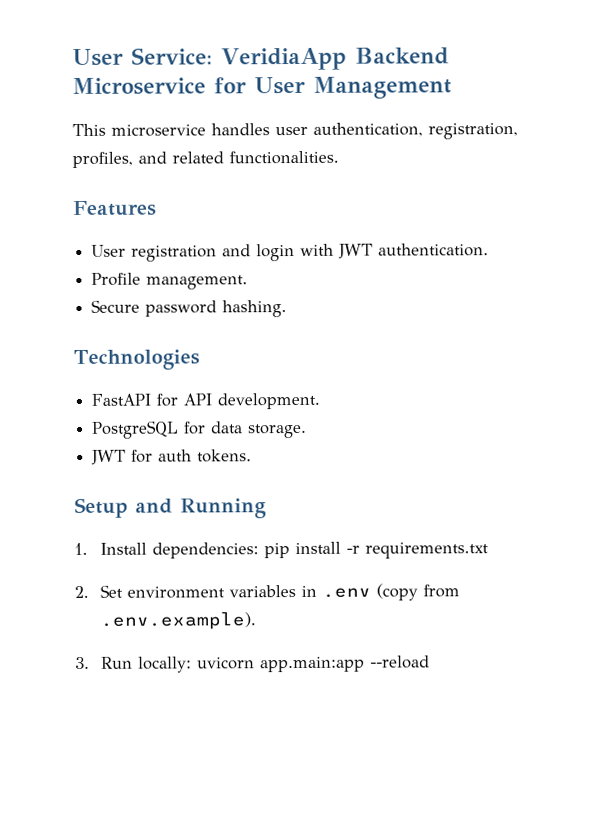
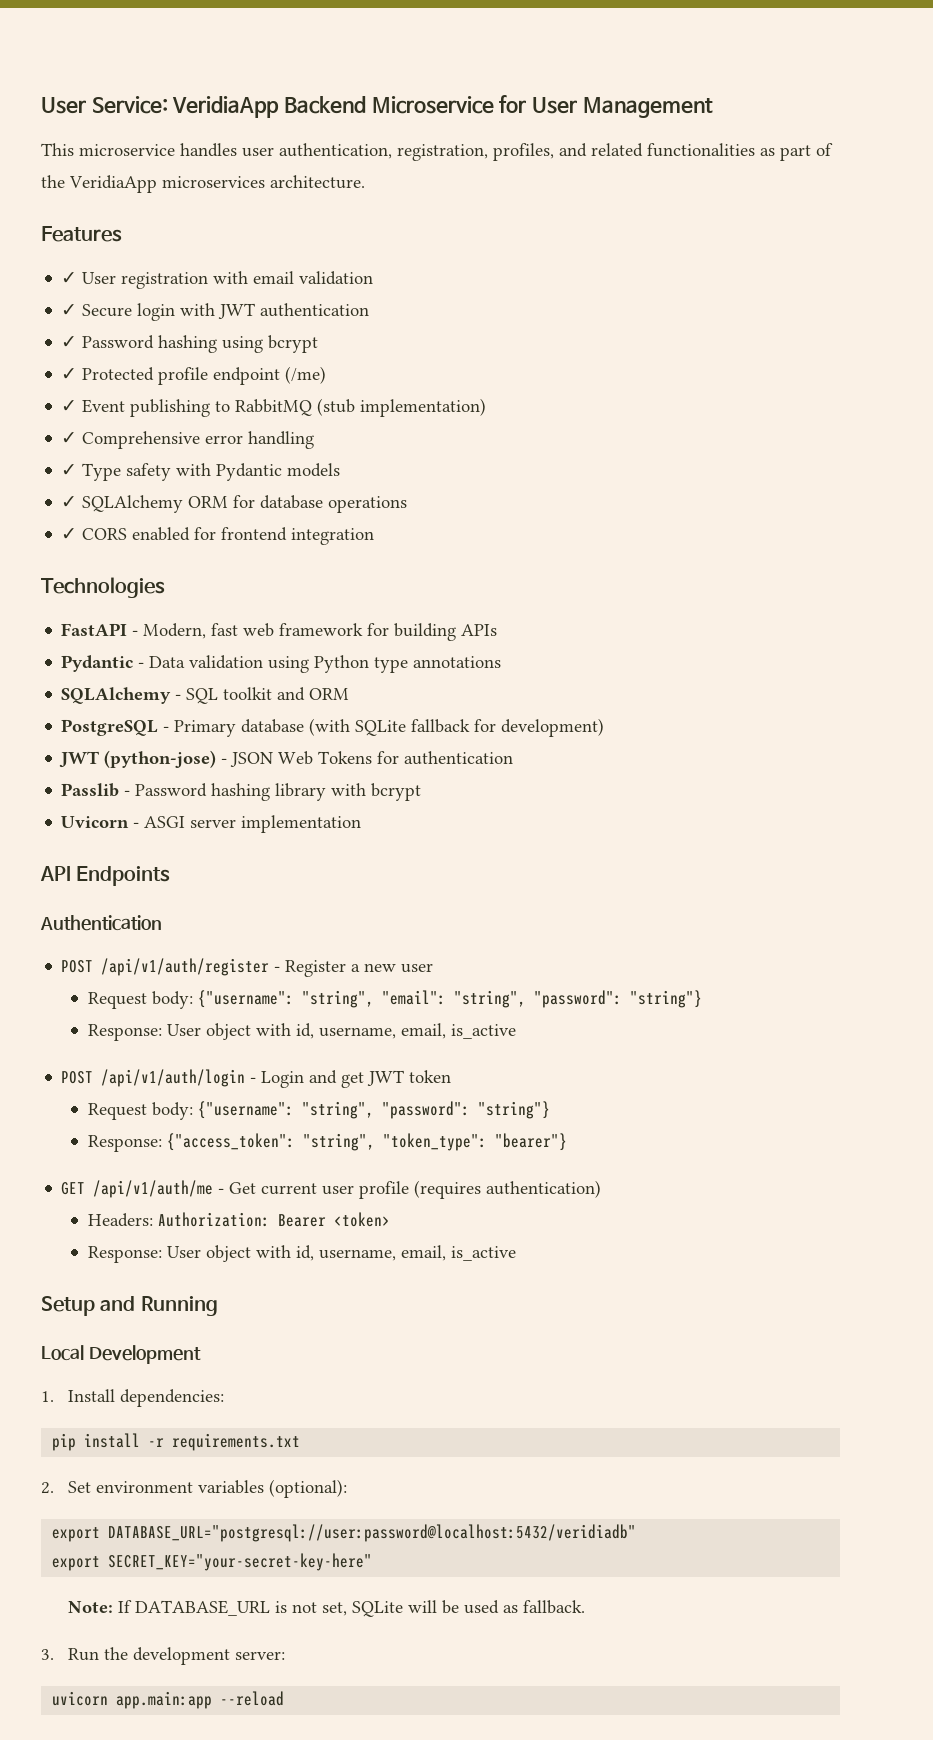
- This microservice handles user authentication, registration, profiles, and related functionalities.
+ This microservice handles user authentication, registration, profiles, and related functionalities as part of the VeridiaApp microservices architecture.
- User registration and login with JWT authentication.
- Profile management.
- Secure password hashing.
+ ✓ User registration with email validation
+ ✓ Secure login with JWT authentication
+ ✓ Password hashing using bcrypt
+ ✓ Protected profile endpoint (/me)
+ ✓ Event publishing to RabbitMQ (stub implementation)
+ ✓ Comprehensive error handling
+ ✓ Type safety with Pydantic models
+ ✓ SQLAlchemy ORM for database operations
+ ✓ CORS enabled for frontend integration
  Technologies
- FastAPI for API development.
- PostgreSQL for data storage.
- JWT for auth tokens.
+ FastAPI - Modern, fast web framework for building APIs
+ Pydantic - Data validation using Python type annotations
+ SQLAlchemy - SQL toolkit and ORM
+ PostgreSQL - Primary database (with SQLite fallback for development)
+ JWT (python-jose) - JSON Web Tokens for authentication
+ Passlib - Password hashing library with bcrypt
+ Uvicorn - ASGI server implementation
+ API Endpoints
+ Authentication
+ POST /api/v1/auth/register - Register a new user
+ Request body: {"username": "string", "email": "string", "password": "string"}
+ Response: User object with id, username, email, is_active
+ POST /api/v1/auth/login - Login and get JWT token
+ Request body: {"username": "string", "password": "string"}
+ Response: {"access_token": "string", "token_type": "bearer"}
+ GET /api/v1/auth/me - Get current user profile (requires authentication)
+ Headers: Authorization: Bearer <token>
+ Response: User object with id, username, email, is_active
+ Local Development
- 1. Install dependencies: pip install -r requirements.txt
+ 1. Install dependencies:
+ pip install -r requirements.txt
- 2. Set environment variables in .env (copy from .env.example).
+ 2. Set environment variables (optional):
+ export DATABASE_URL="postgresql://user:password@localhost:5432/veridiadb"
+ export SECRET_KEY="your-secret-key-here"
+ Note: If DATABASE_URL is not set, SQLite will be used as fallback.
- 3. Run locally: uvicorn app.main:app --reload
+ 3. Run the development server:
+ uvicorn app.main:app --reload

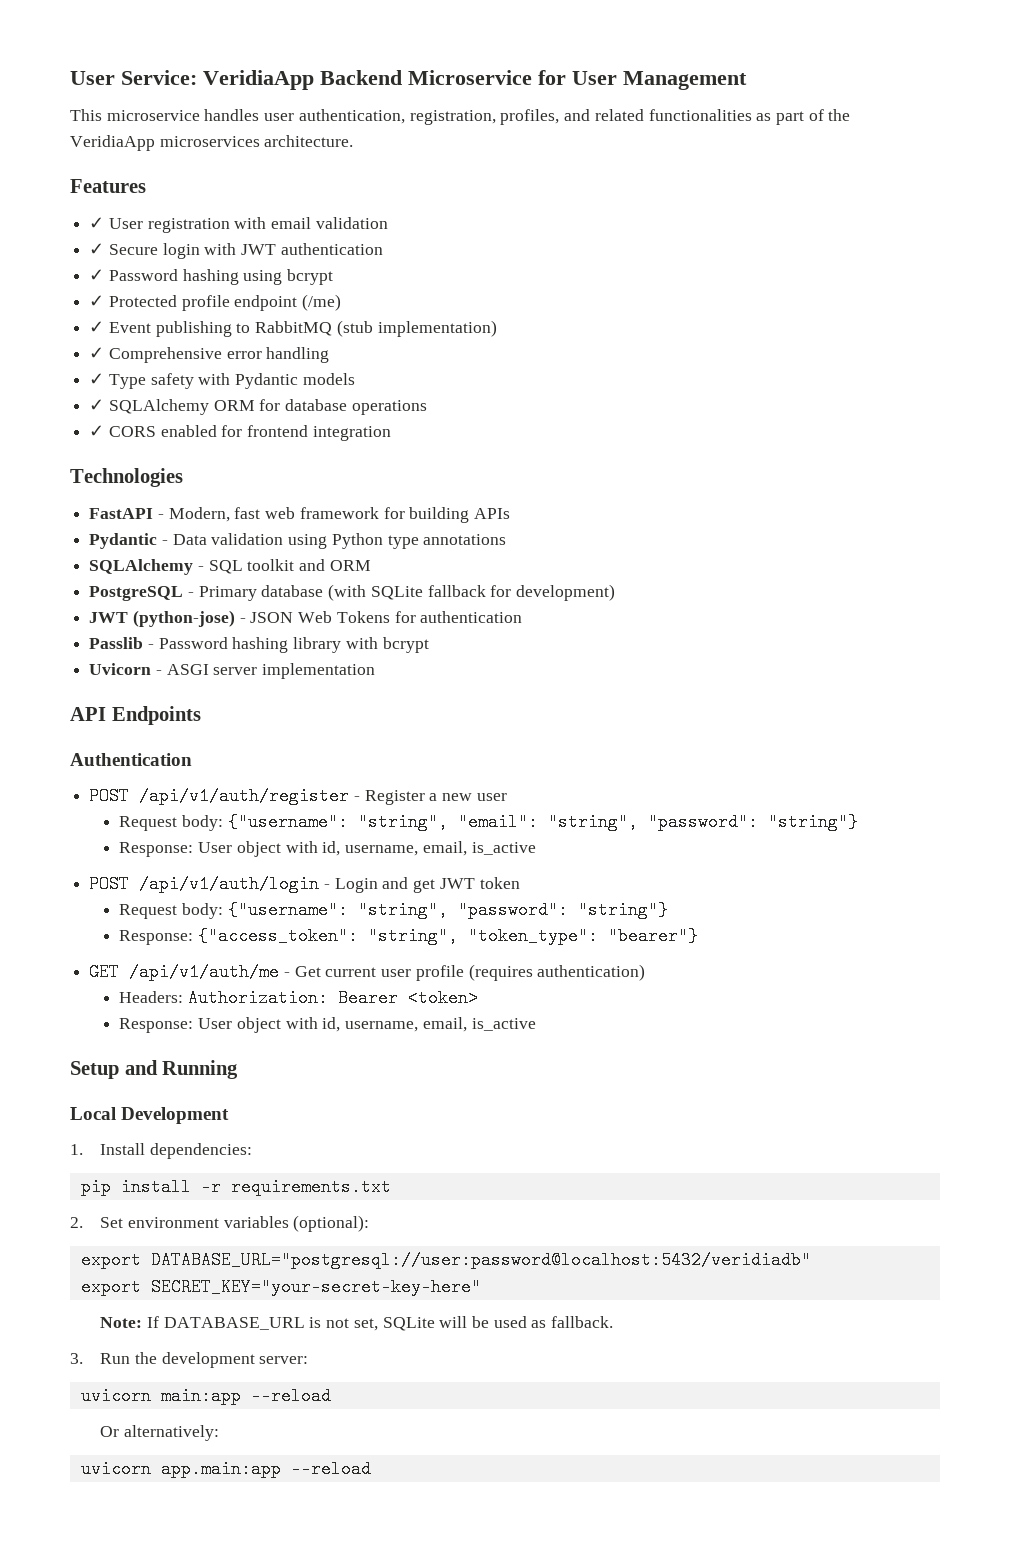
+ uvicorn main:app --reload
+ Or alternatively:

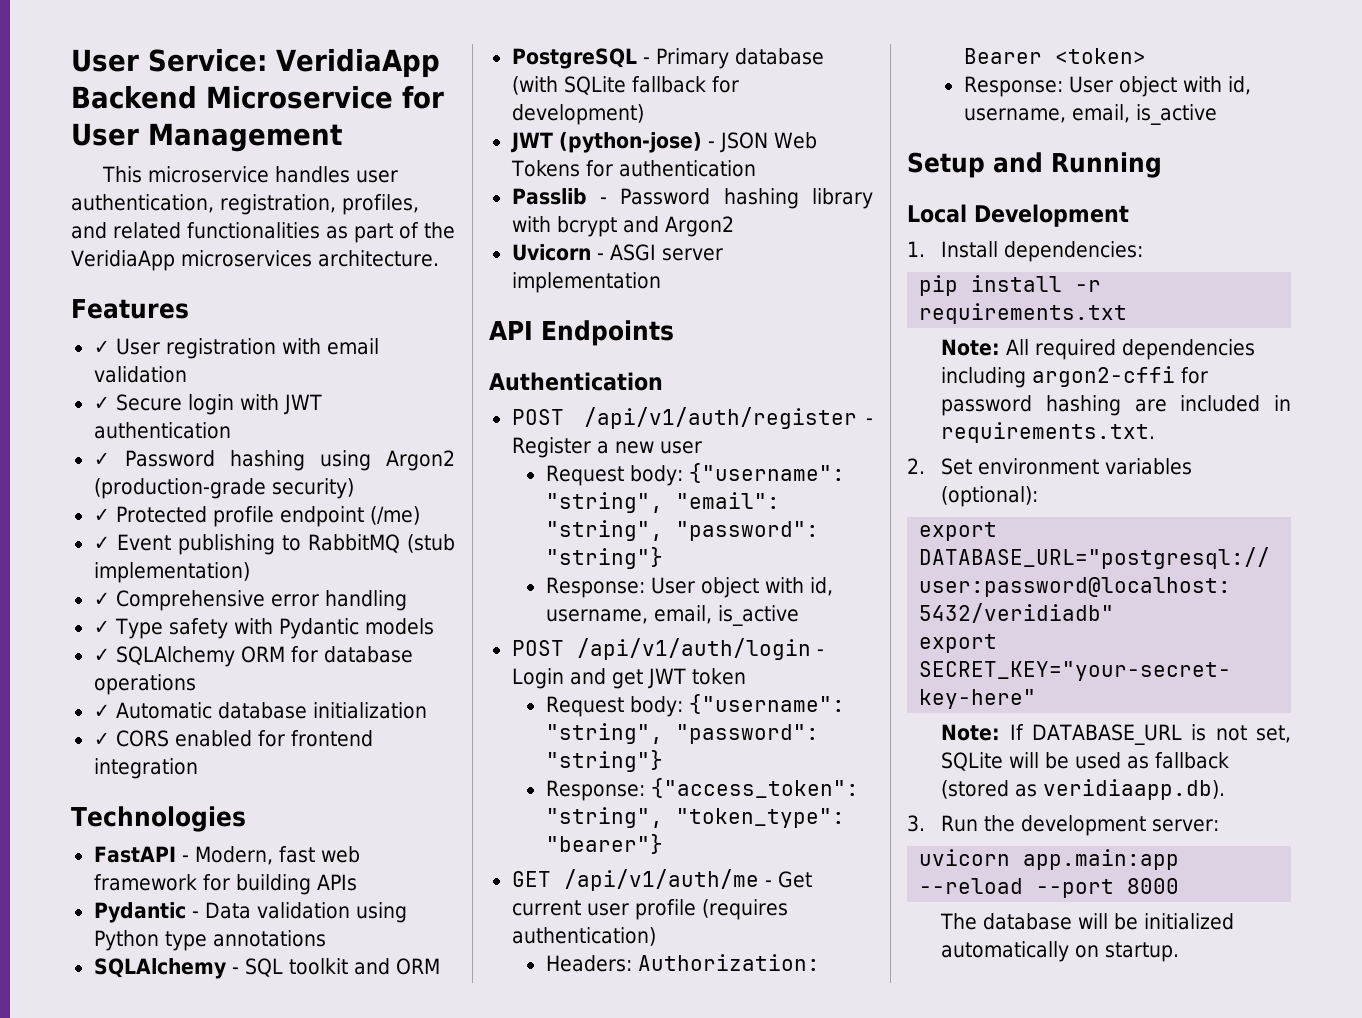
- ✓ Password hashing using bcrypt
+ ✓ Password hashing using Argon2 (production-grade security)
+ ✓ Automatic database initialization
- Passlib - Password hashing library with bcrypt
+ Passlib - Password hashing library with bcrypt and Argon2
+ Note: All required dependencies including argon2-cffi for password hashing are included in requirements.txt.
- Note: If DATABASE_URL is not set, SQLite will be used as fallback.
+ Note: If DATABASE_URL is not set, SQLite will be used as fallback (stored as veridiaapp.db).
- uvicorn main:app --reload
- Or alternatively:
- uvicorn app.main:app --reload
+ uvicorn app.main:app --reload --port 8000
+ The database will be initialized automatically on startup.

